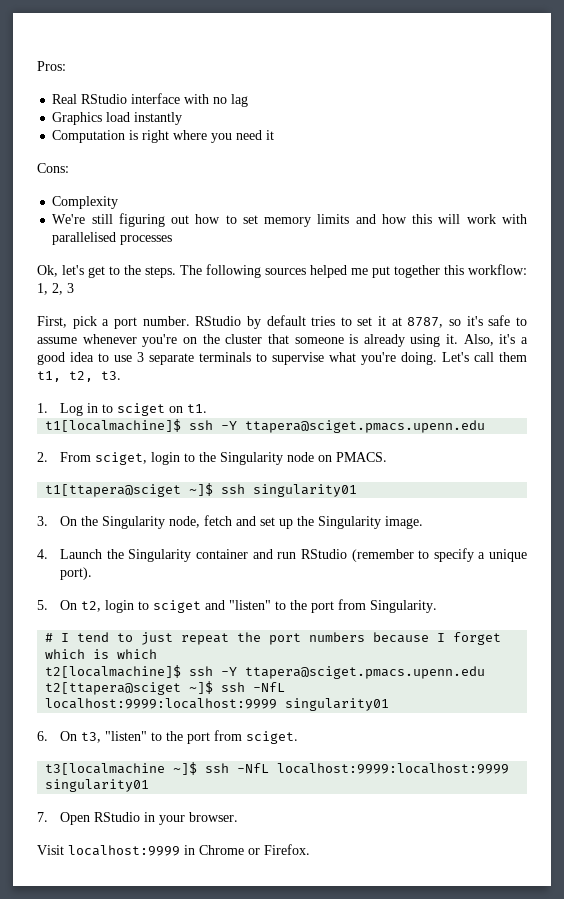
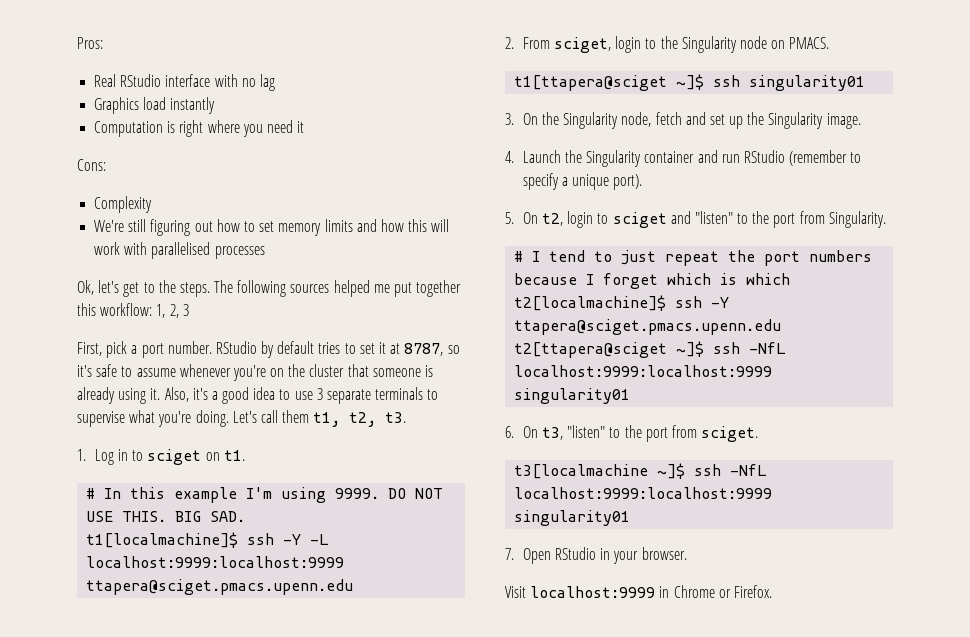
+ # In this example I'm using 9999. DO NOT USE THIS. BIG SAD.
- t1[localmachine]$ ssh -Y ttapera@sciget.pmacs.upenn.edu
+ t1[localmachine]$ ssh -Y -L localhost:9999:localhost:9999 ttapera@sciget.pmacs.upenn.edu

